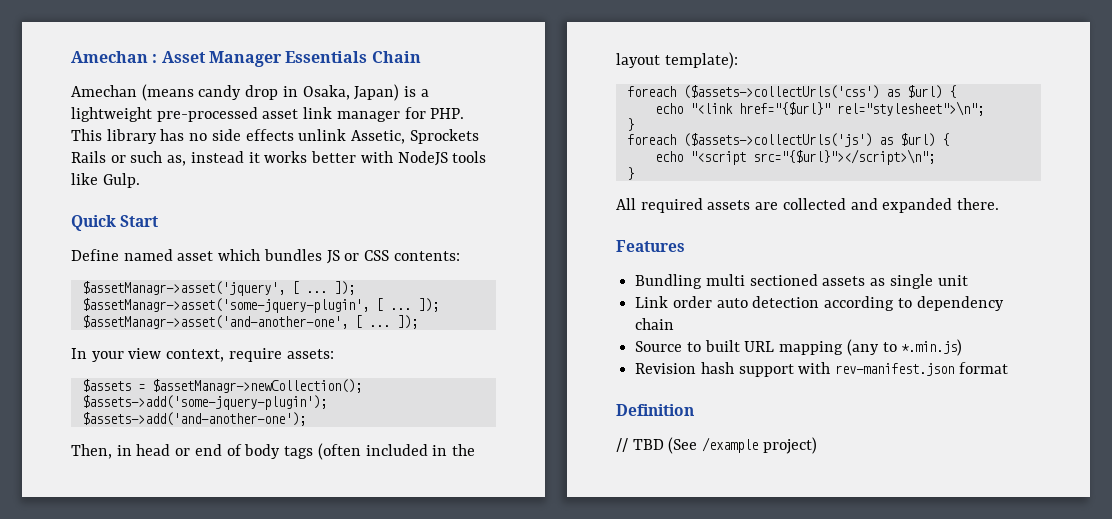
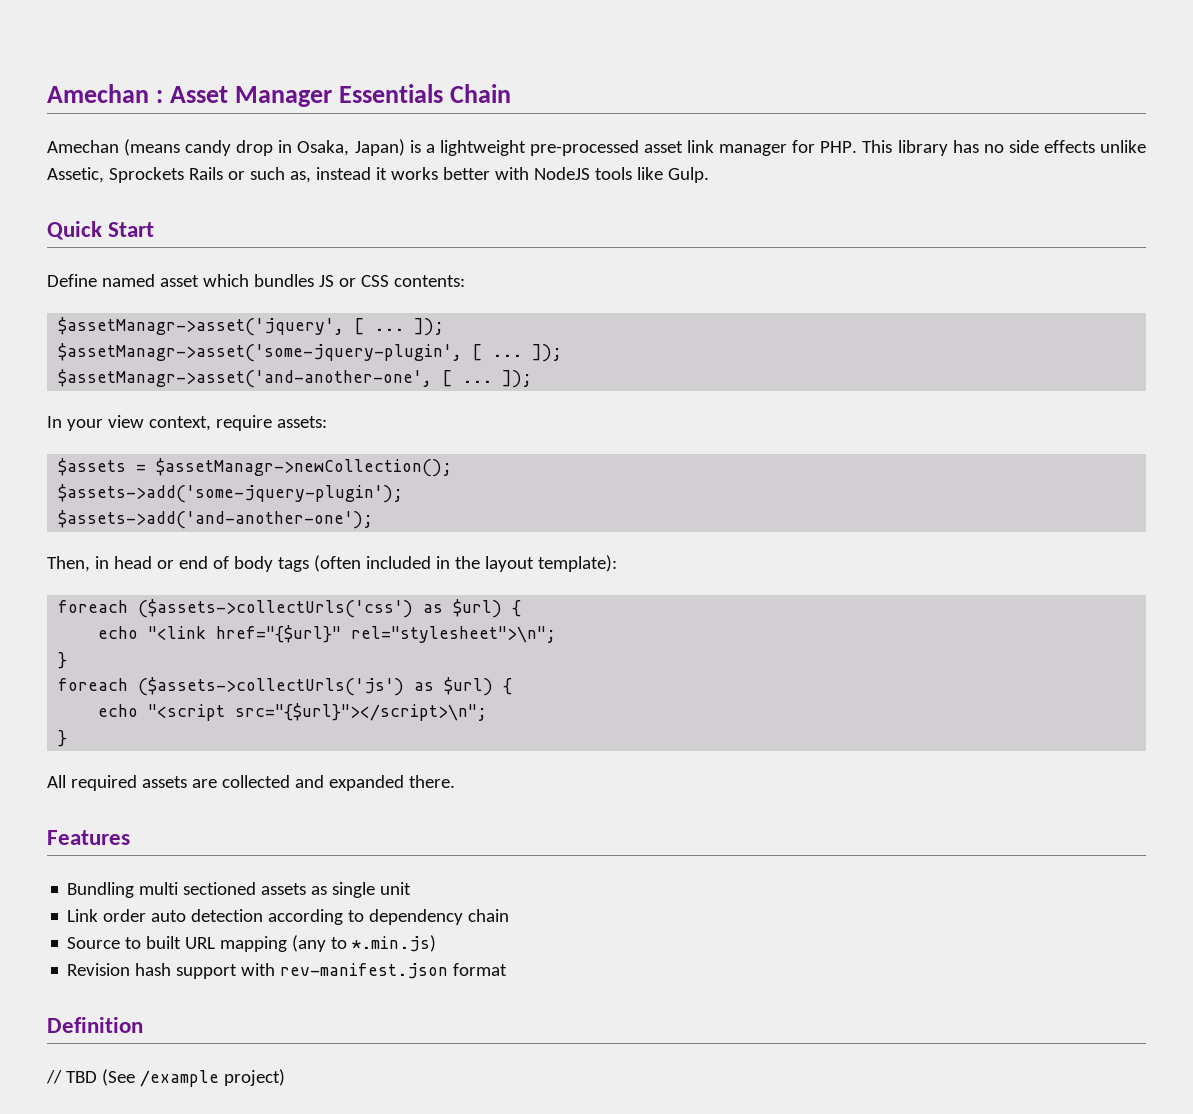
- Amechan (means candy drop in Osaka, Japan) is a lightweight pre-processed asset link manager for PHP. This library has no side effects unlink Assetic, Sprockets Rails or such as, instead it works better with NodeJS tools like Gulp.
+ Amechan (means candy drop in Osaka, Japan) is a lightweight pre-processed asset link manager for PHP. This library has no side effects unlike Assetic, Sprockets Rails or such as, instead it works better with NodeJS tools like Gulp.

